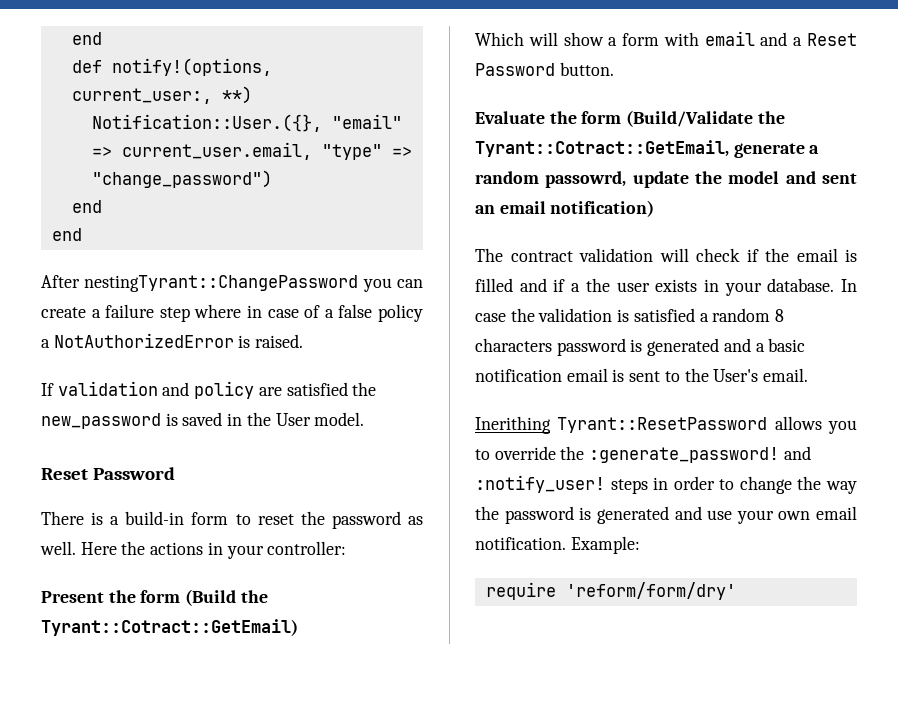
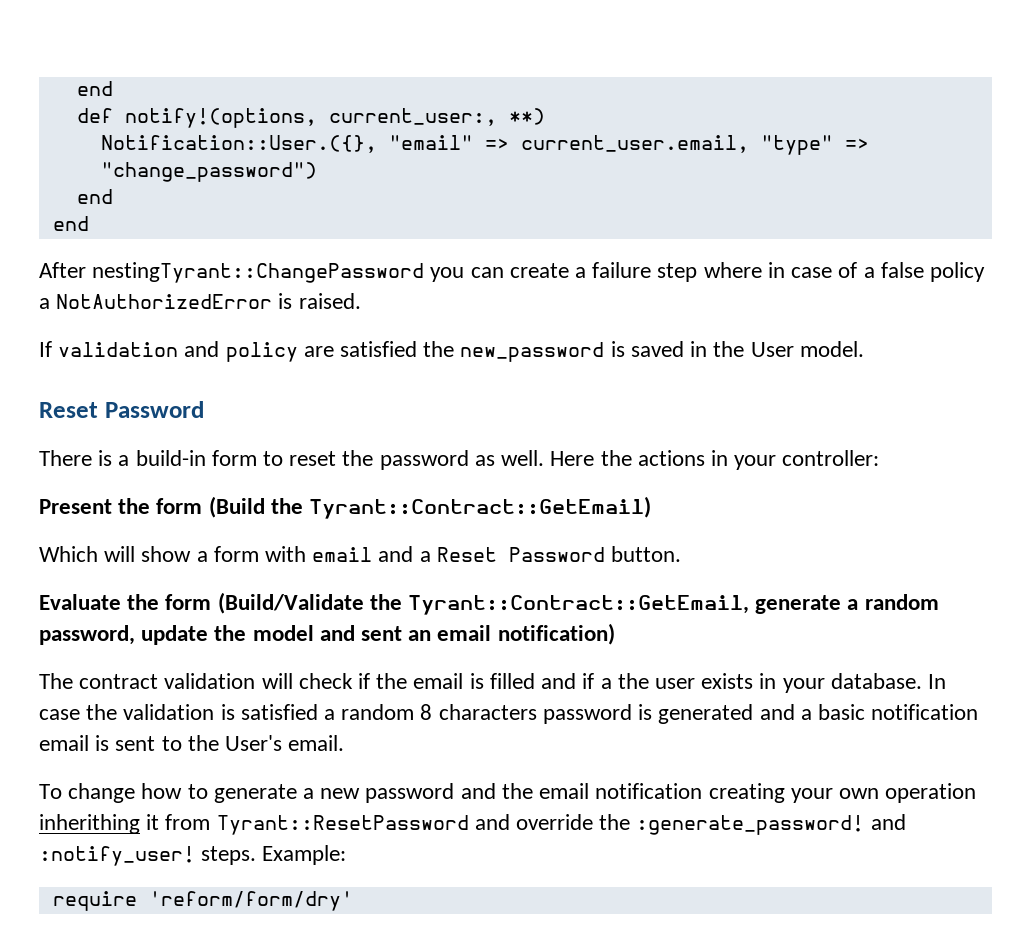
- Present the form (Build the Tyrant::Cotract::GetEmail)
+ Present the form (Build the Tyrant::Contract::GetEmail)
- Evaluate the form (Build/Validate the Tyrant::Cotract::GetEmail, generate a random passowrd, update the model and sent an email notification)
+ Evaluate the form (Build/Validate the Tyrant::Contract::GetEmail, generate a random password, update the model and sent an email notification)
- Inerithing Tyrant::ResetPassword allows you to override the :generate_password! and :notify_user! steps in order to change the way the password is generated and use your own email notification.
+ To change how to generate a new password and the email notification creating your own operation inherithing it from Tyrant::ResetPassword and override the :generate_password! and :notify_user! steps.

